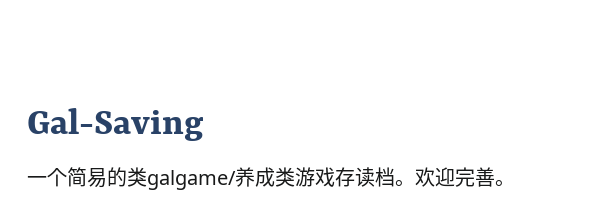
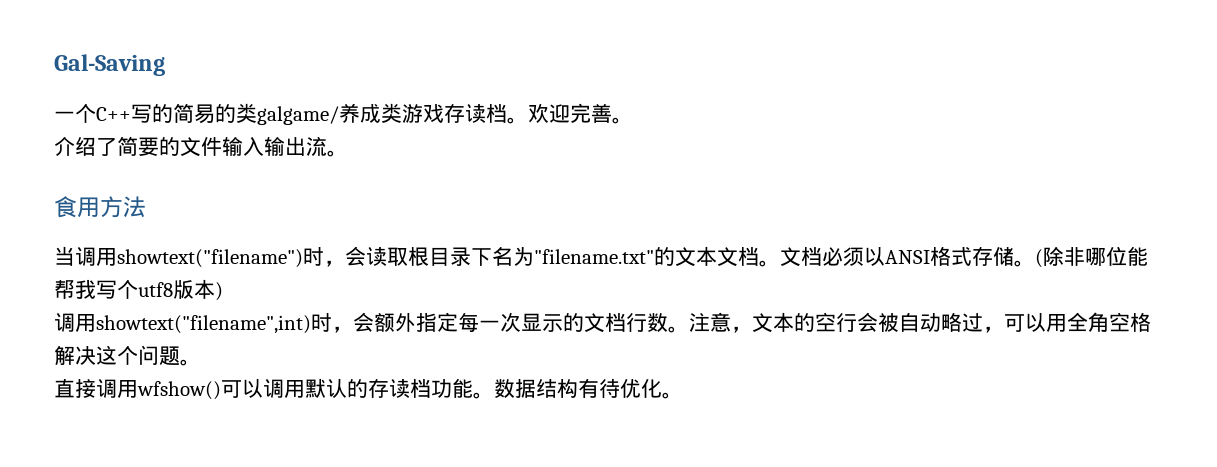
- 一个简易的类galgame/养成类游戏存读档。
+ 一个C++写的简易的类galgame/养成类游戏存读档。
+ 介绍了简要的文件输入输出流。
+ 食用方法
+ 当调用showtext("filename")时，会读取根目录下名为"filename.txt"的文本文档。文档必须以ANSI格式存储。(除非哪位能帮我写个utf8版本)
+ 调用showtext("filename",int)时，会额外指定每一次显示的文档行数。注意，文本的空行会被自动略过，可以用全角空格解决这个问题。
+ 直接调用wfshow()可以调用默认的存读档功能。数据结构有待优化。

